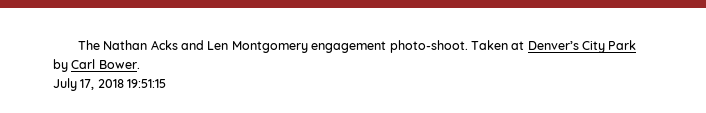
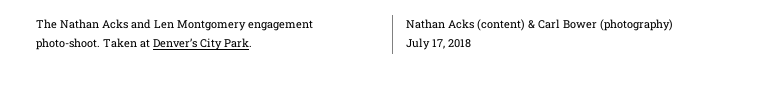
- Taken at Denver’s City Park by Carl Bower.
+ Taken at Denver’s City Park.
+ Nathan Acks (content) & Carl Bower (photography)
- July 17, 2018 19:51:15
+ July 17, 2018

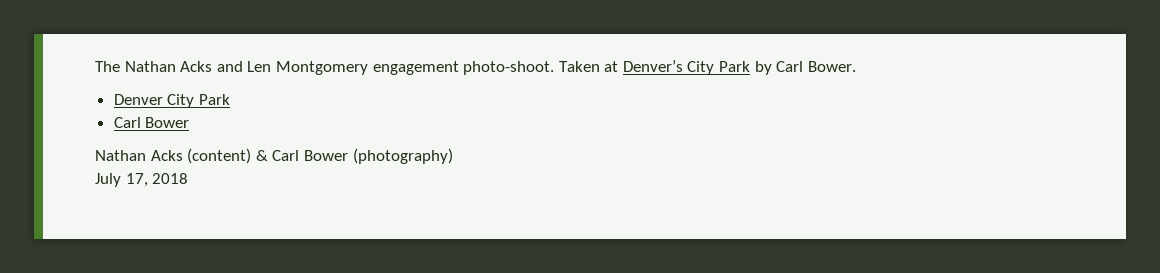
- Taken at Denver’s City Park.
+ Taken at Denver’s City Park by Carl Bower.
+ Denver City Park
+ Carl Bower

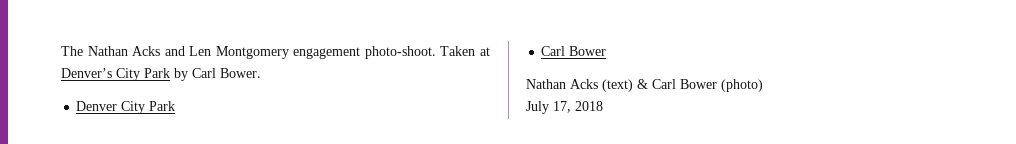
- Nathan Acks (content) & Carl Bower (photography)
+ Nathan Acks (text) & Carl Bower (photo)

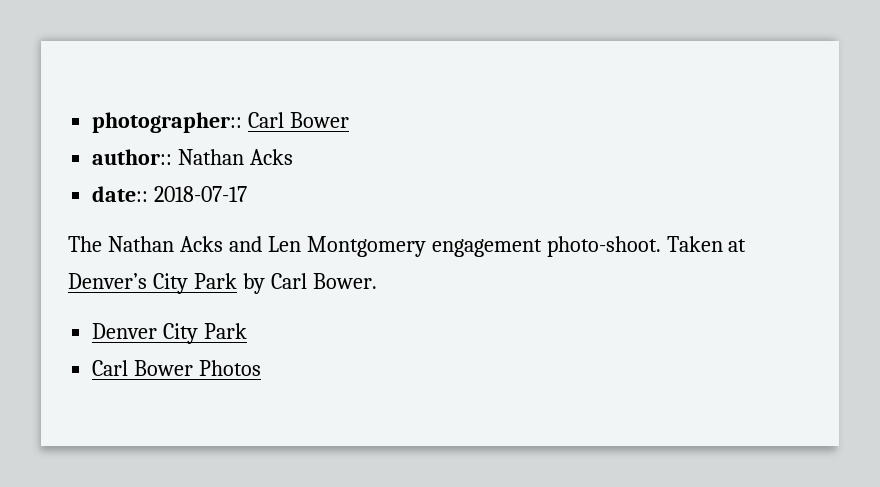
+ photographer:: Carl Bower
+ author:: Nathan Acks
+ date:: 2018-07-17
  Denver City Park
- Carl Bower
- Nathan Acks (text) & Carl Bower (photo)
- July 17, 2018
+ Carl Bower Photos

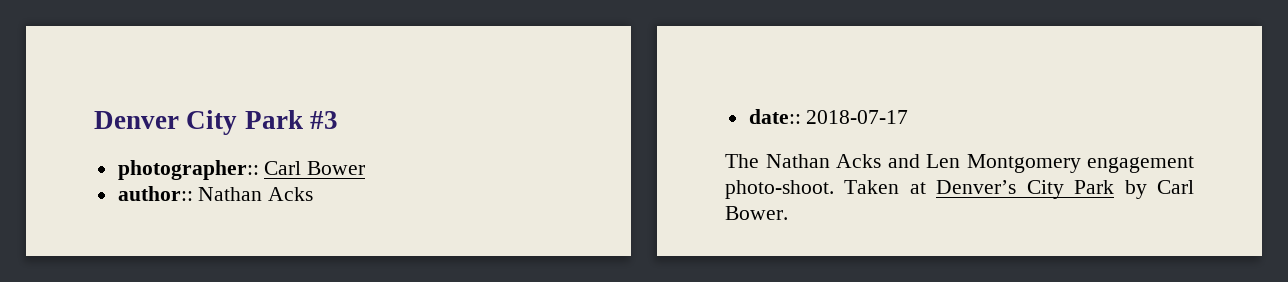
+ Denver City Park #3
- Denver City Park
- Carl Bower Photos

